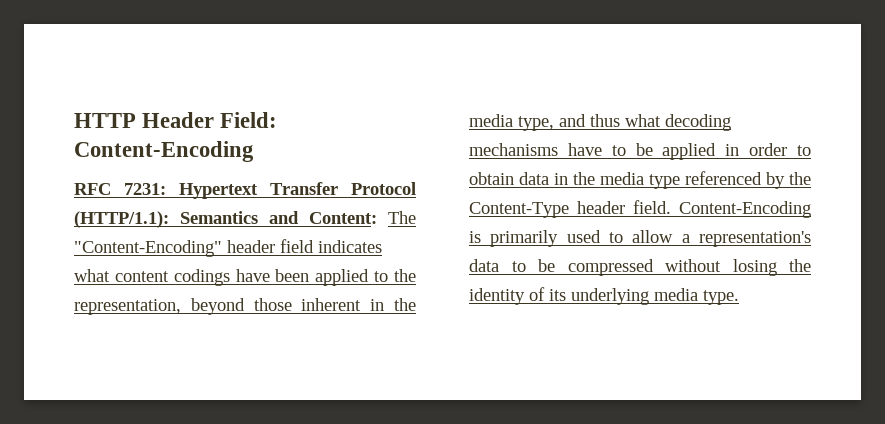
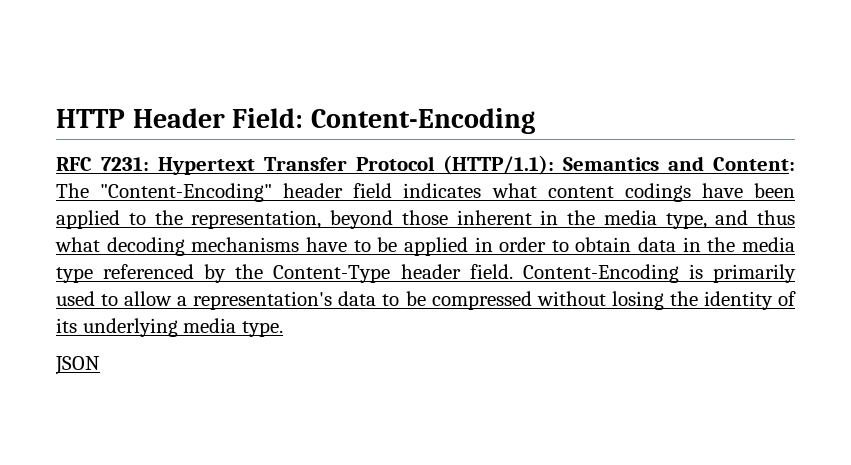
+ JSON

